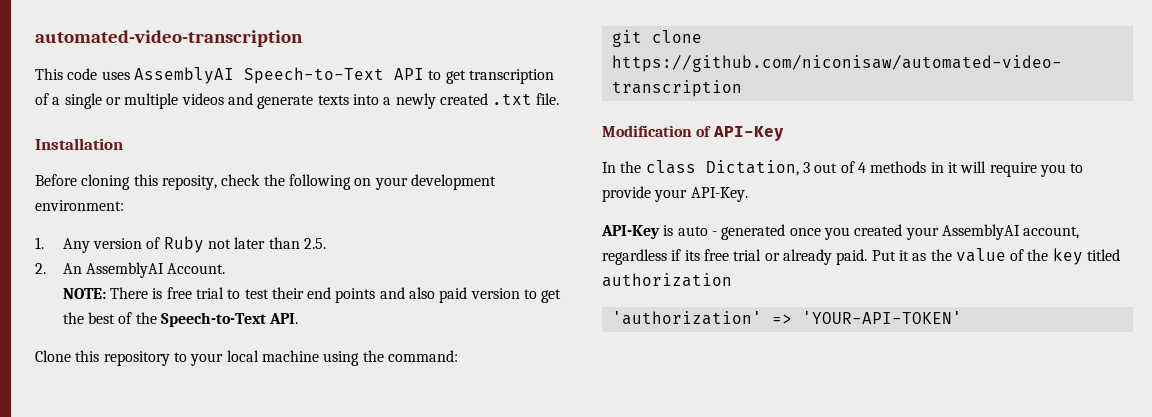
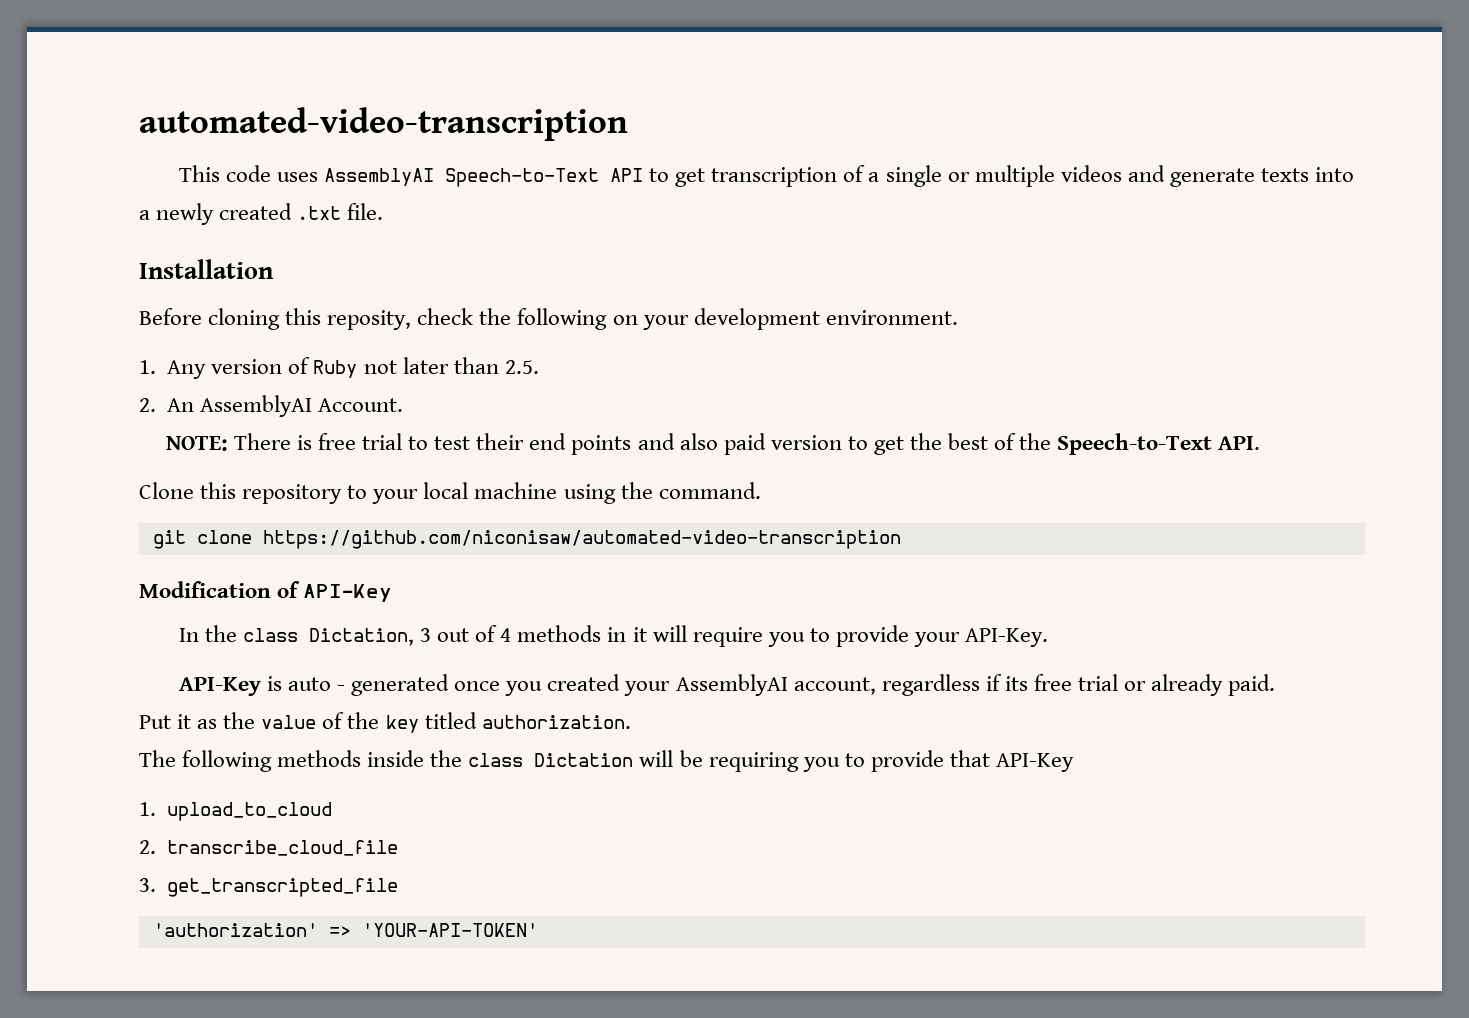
- Before cloning this reposity, check the following on your development environment:
+ Before cloning this reposity, check the following on your development environment.
- Clone this repository to your local machine using the command:
+ Clone this repository to your local machine using the command.
- API-Key is auto - generated once you created your AssemblyAI account, regardless if its free trial or already paid. Put it as the value of the key titled authorization
+ API-Key is auto - generated once you created your AssemblyAI account, regardless if its free trial or already paid.
+ Put it as the value of the key titled authorization.
+ The following methods inside the class Dictation will be requiring you to provide that API-Key
+ 1. upload_to_cloud
+ 2. transcribe_cloud_file
+ 3. get_transcripted_file

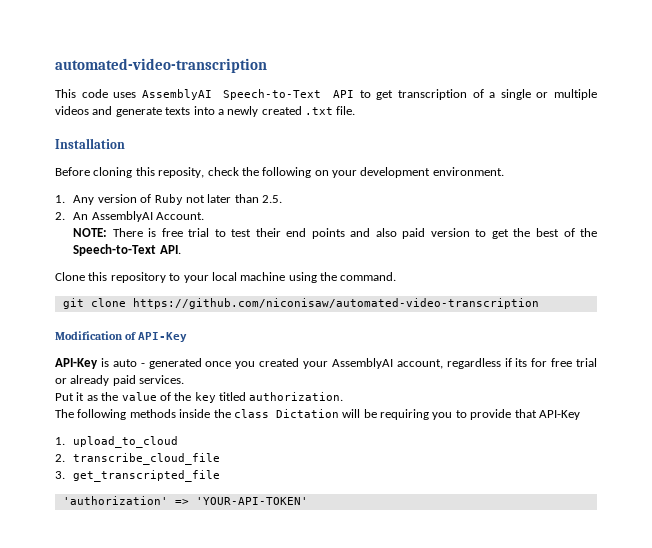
- In the class Dictation, 3 out of 4 methods in it will require you to provide your API-Key.
- API-Key is auto - generated once you created your AssemblyAI account, regardless if its free trial or already paid.
+ API-Key is auto - generated once you created your AssemblyAI account, regardless if its for free trial or already paid services.

